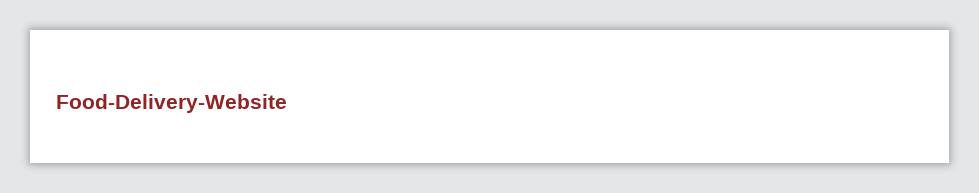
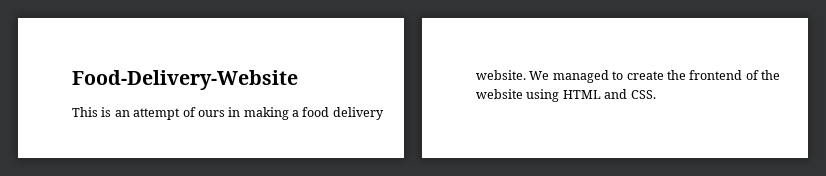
+ This is an attempt of ours in making a food delivery website. We managed to create the frontend of the website using HTML and CSS.

